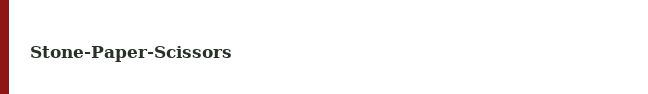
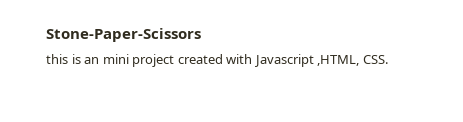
+ this is an mini project created with Javascript ,HTML, CSS.

